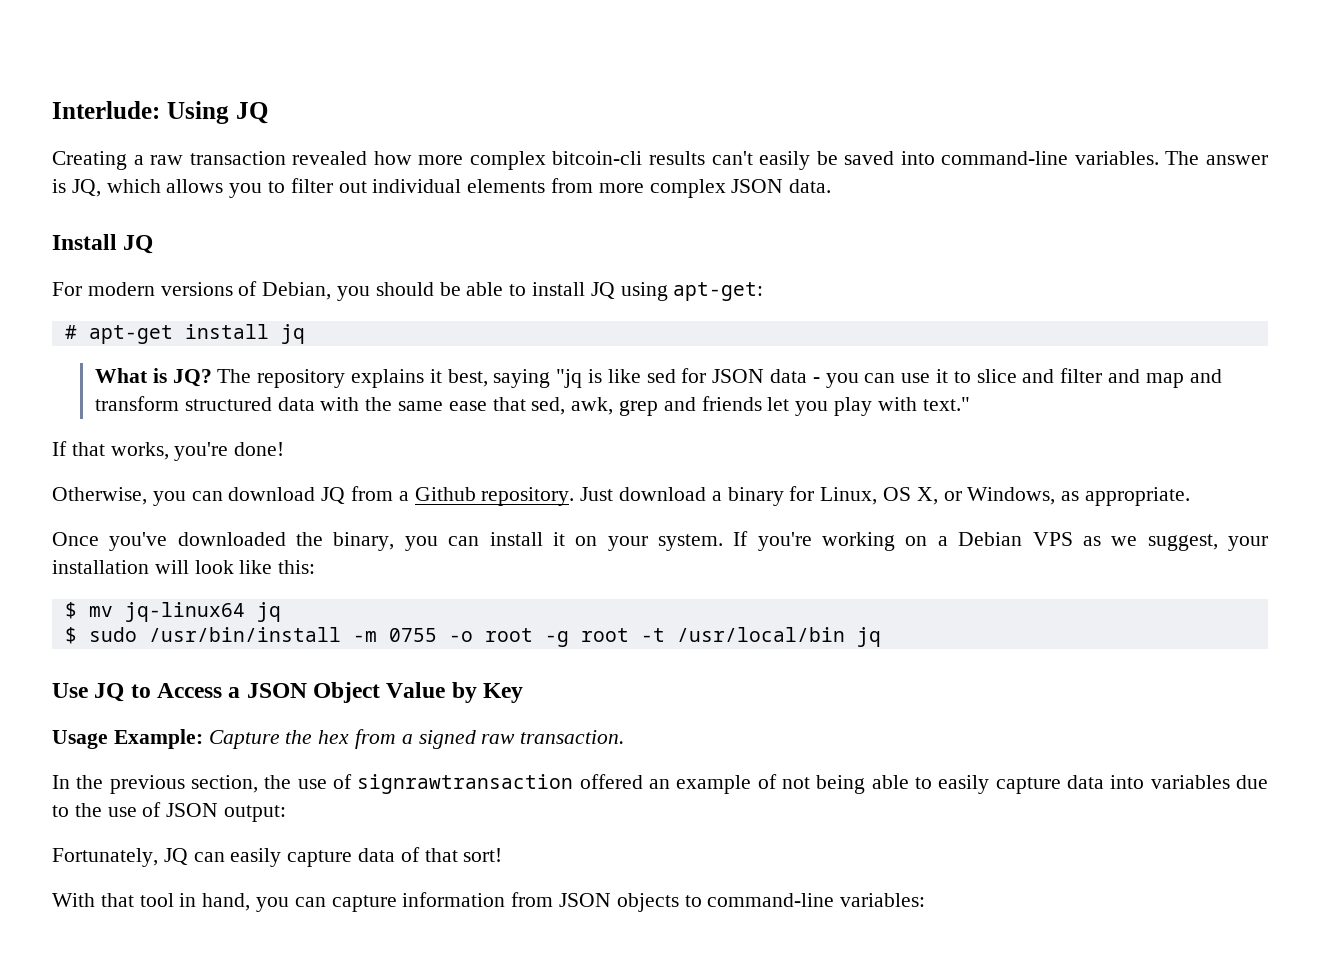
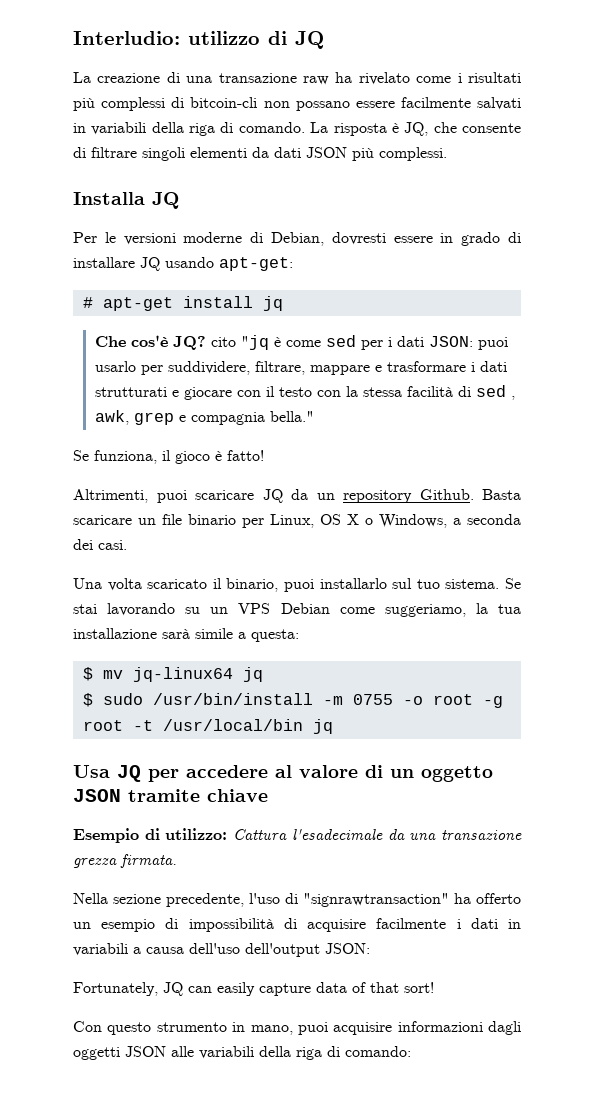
- Interlude: Using JQ
- Creating a raw transaction revealed how more complex bitcoin-cli results can't easily be saved into command-line variables. The answer is JQ, which allows you to filter out individual elements from more complex JSON data.
- Install JQ
- For modern versions of Debian, you should be able to install JQ using apt-get:
+ Interludio: utilizzo di JQ
+ La creazione di una transazione raw ha rivelato come i risultati più complessi di bitcoin-cli non possano essere facilmente salvati in variabili della riga di comando. La risposta è JQ, che consente di filtrare singoli elementi da dati JSON più complessi.
+ Installa JQ
+ Per le versioni moderne di Debian, dovresti essere in grado di installare JQ usando apt-get:
- What is JQ? The repository explains it best, saying "jq is like sed for JSON data - you can use it to slice and filter and map and transform structured data with the same ease that sed, awk, grep and friends let you play with text."
- If that works, you're done!
- Otherwise, you can download JQ from a Github repository. Just download a binary for Linux, OS X, or Windows, as appropriate.
- Once you've downloaded the binary, you can install it on your system. If you're working on a Debian VPS as we suggest, your installation will look like this:
+ Che cos'è JQ? cito "jq è come sed per i dati JSON: puoi usarlo per suddividere, filtrare, mappare e trasformare i dati strutturati e giocare con il testo con la stessa facilità di sed , awk, grep e compagnia bella."
+ Se funziona, il gioco è fatto!
+ Altrimenti, puoi scaricare JQ da un repository Github. Basta scaricare un file binario per Linux, OS X o Windows, a seconda dei casi.
+ Una volta scaricato il binario, puoi installarlo sul tuo sistema. Se stai lavorando su un VPS Debian come suggeriamo, la tua installazione sarà simile a questa:
- Use JQ to Access a JSON Object Value by Key
- Usage Example: Capture the hex from a signed raw transaction.
- In the previous section, the use of signrawtransaction offered an example of not being able to easily capture data into variables due to the use of JSON output:
+ Usa JQ per accedere al valore di un oggetto JSON tramite chiave
+ Esempio di utilizzo: Cattura l'esadecimale da una transazione grezza firmata.
+ Nella sezione precedente, l'uso di "signrawtransaction" ha offerto un esempio di impossibilità di acquisire facilmente i dati in variabili a causa dell'uso dell'output JSON:
- With that tool in hand, you can capture information from JSON objects to command-line variables:
+ Con questo strumento in mano, puoi acquisire informazioni dagli oggetti JSON alle variabili della riga di comando:

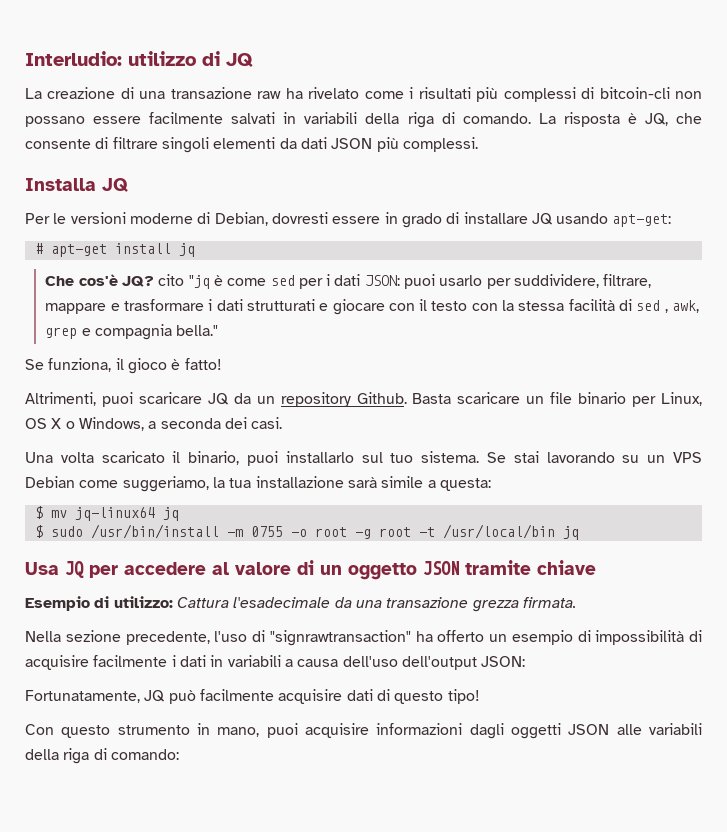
- Fortunately, JQ can easily capture data of that sort!
+ Fortunatamente, JQ può facilmente acquisire dati di questo tipo!

